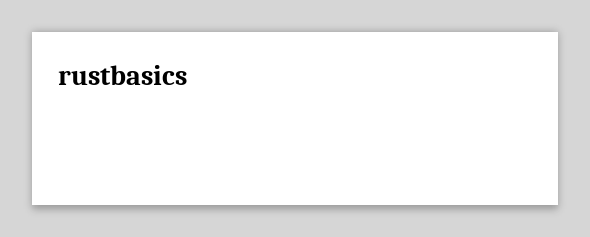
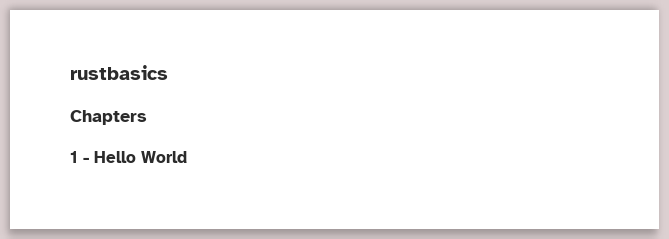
+ Chapters
+ 1 - Hello World

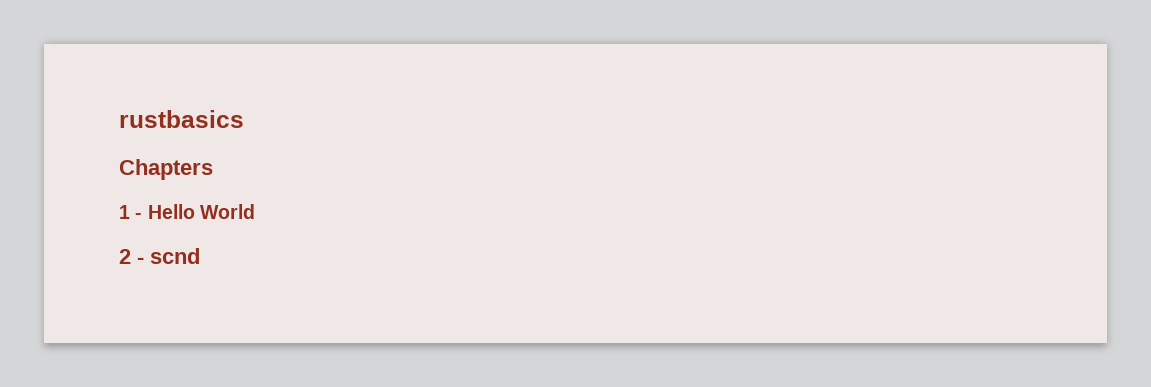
+ 2 - scnd

